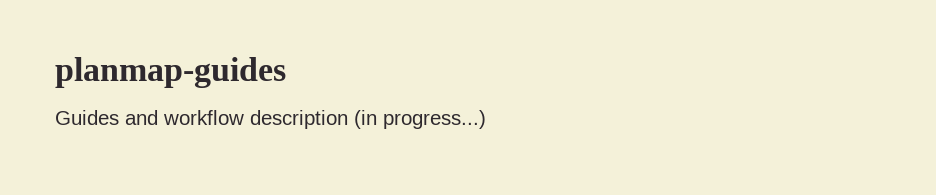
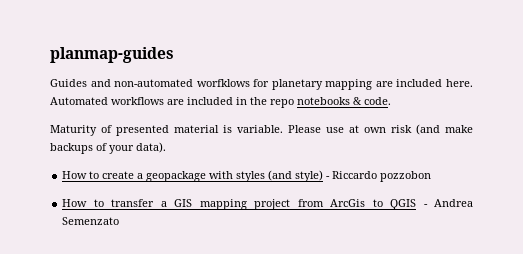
- Guides and workflow description (in progress...)
+ Guides and non-automated worfklows for planetary mapping are included here. Automated workflows are included in the repo notebooks & code.
+ Maturity of presented material is variable. Please use at own risk (and make backups of your data).
+ How to create a geopackage with styles (and style) - Riccardo pozzobon
+ How to transfer a GIS mapping project from ArcGis to QGIS - Andrea Semenzato

